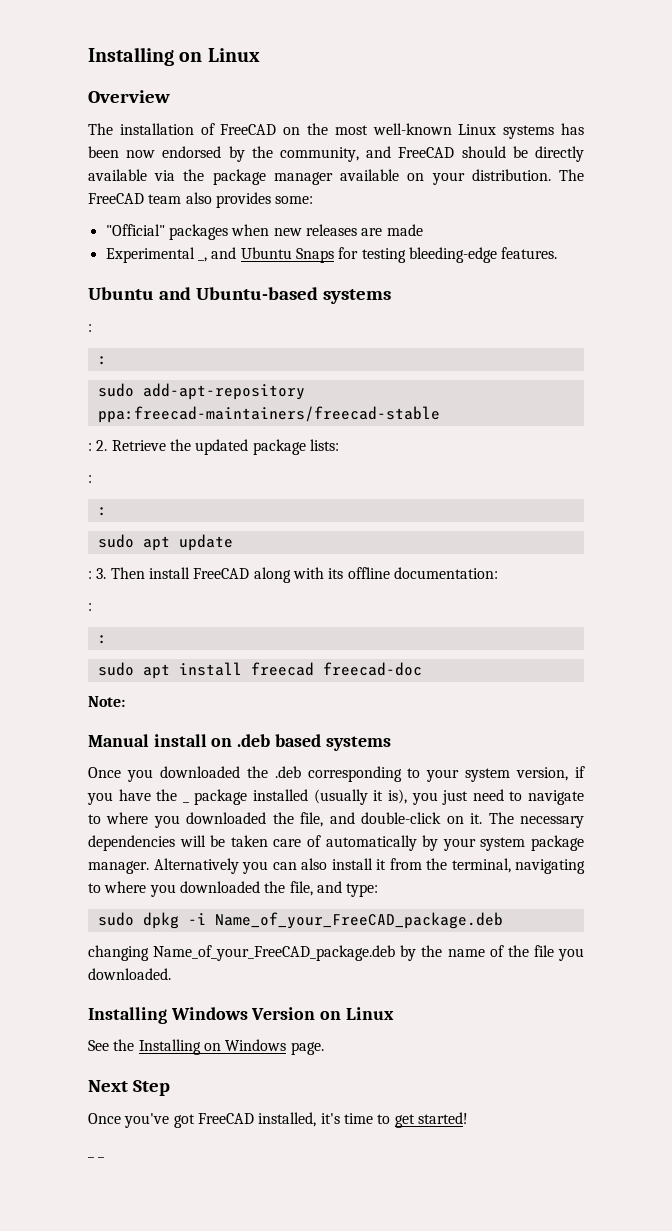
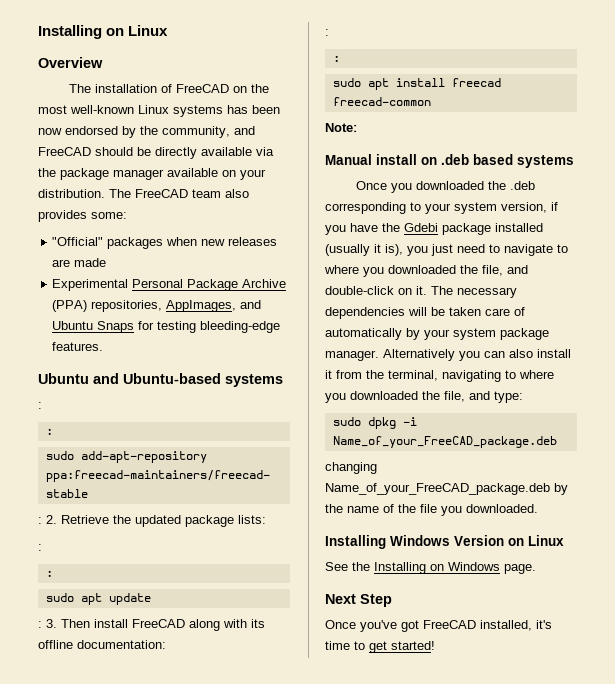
- Experimental _, and Ubuntu Snaps for testing bleeding-edge features.
+ Experimental Personal Package Archive (PPA) repositories, AppImages, and Ubuntu Snaps for testing bleeding-edge features.
- sudo apt install freecad freecad-doc
+ sudo apt install freecad freecad-common
- Once you downloaded the .deb corresponding to your system version, if you have the _ package installed (usually it is), you just need to navigate to where you downloaded the file, and double-click on it.
+ Once you downloaded the .deb corresponding to your system version, if you have the Gdebi package installed (usually it is), you just need to navigate to where you downloaded the file, and double-click on it.
- _ _

